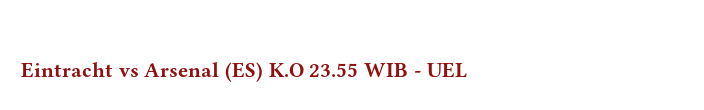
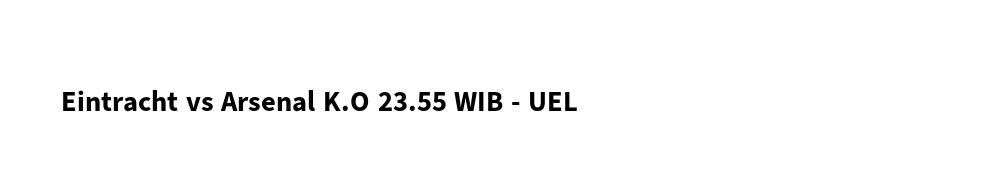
- Eintracht vs Arsenal (ES) K.O 23.55 WIB - UEL
+ Eintracht vs Arsenal K.O 23.55 WIB - UEL

